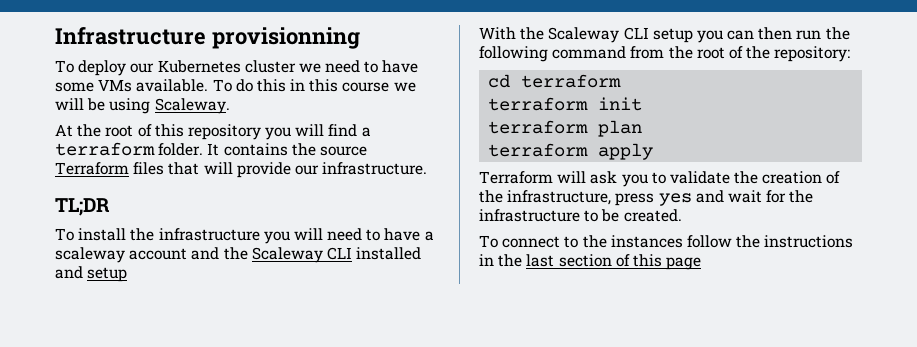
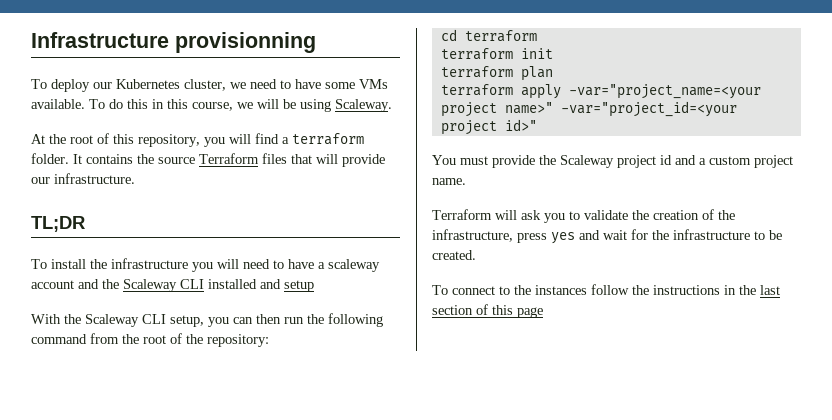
- To deploy our Kubernetes cluster we need to have some VMs available.
+ To deploy our Kubernetes cluster, we need to have some VMs available.
- To do this in this course we will be using Scaleway.
+ To do this in this course, we will be using Scaleway.
- At the root of this repository you will find a terraform folder.
+ At the root of this repository, you will find a terraform folder.
- With the Scaleway CLI setup you can then run the following command from the root of the repository:
+ With the Scaleway CLI setup, you can then run the following command from the root of the repository:
- terraform apply
+ terraform apply -var="project_name=<your project name>" -var="project_id=<your project id>"
+ You must provide the Scaleway project id and a custom project name.

